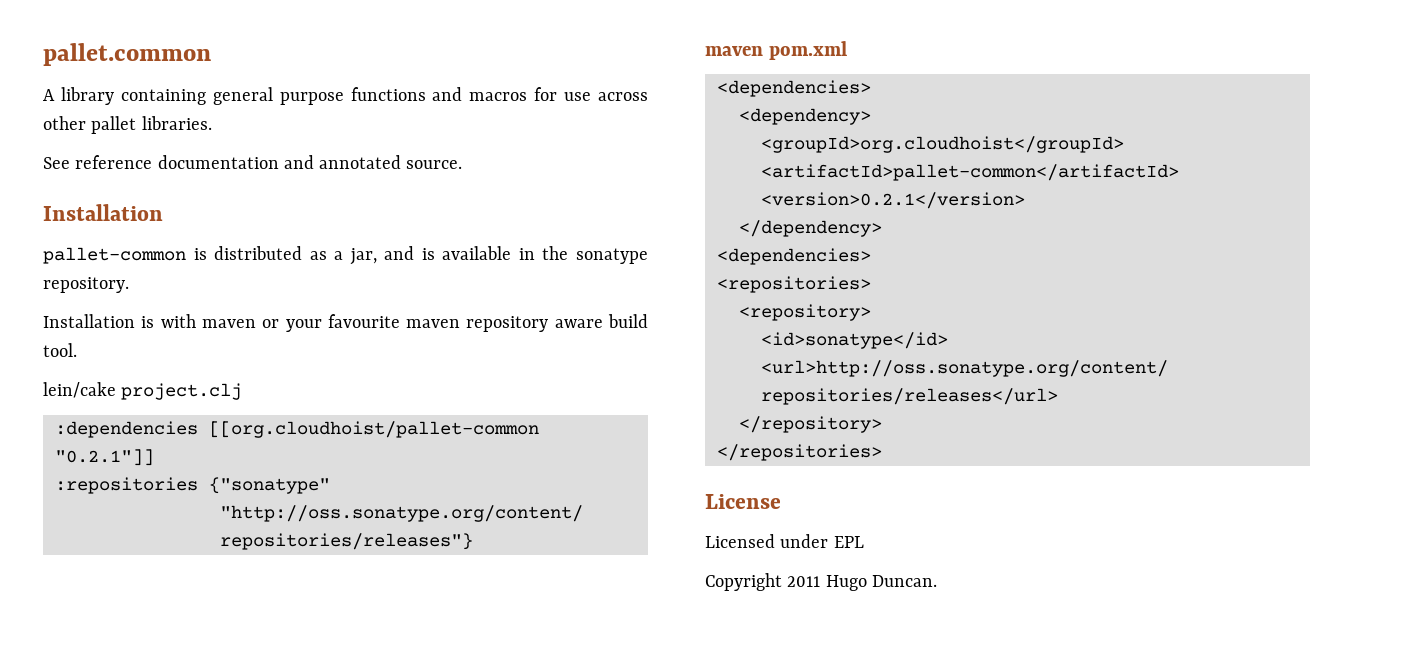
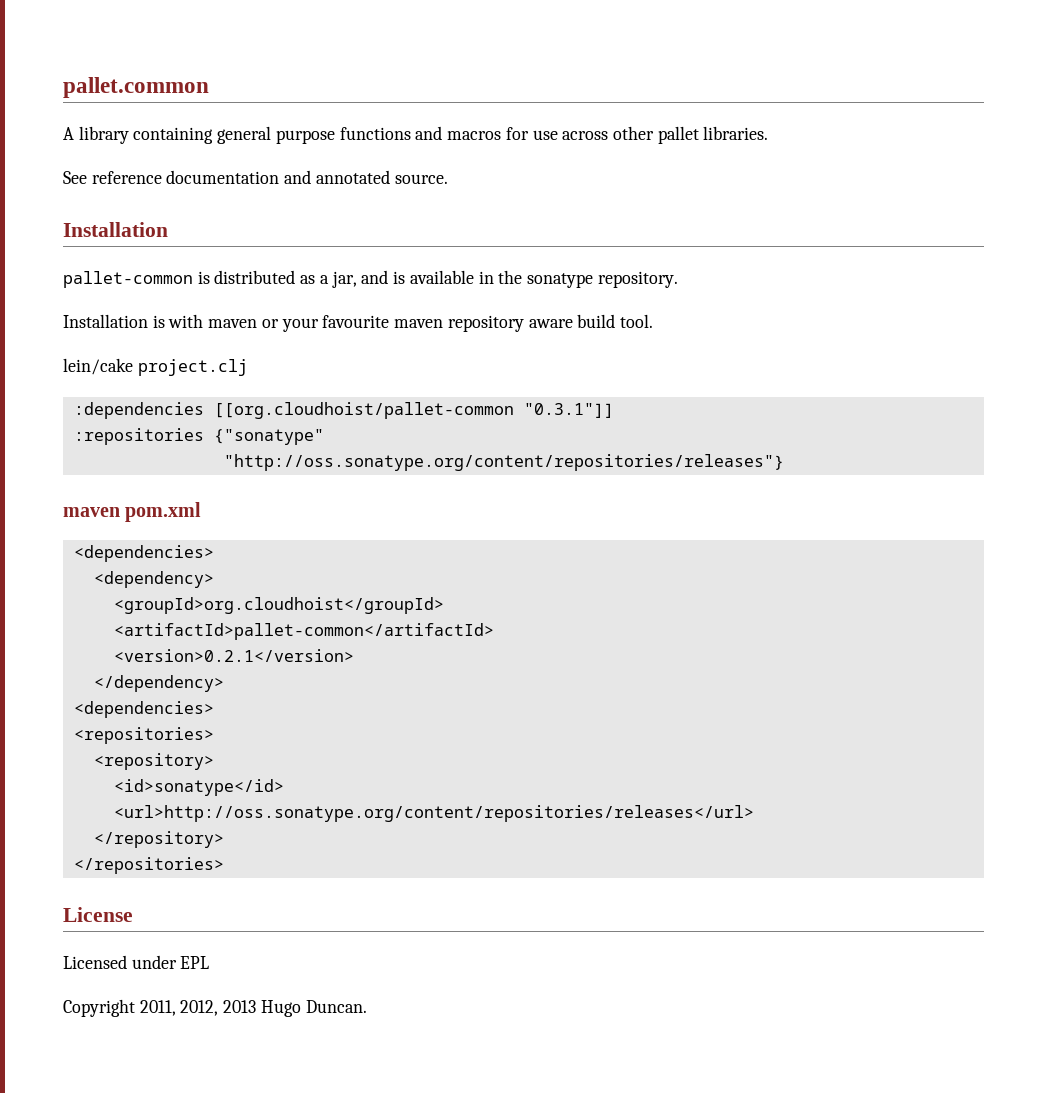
- :dependencies [[org.cloudhoist/pallet-common "0.2.1"]]
+ :dependencies [[org.cloudhoist/pallet-common "0.3.1"]]
- Copyright 2011 Hugo Duncan.
+ Copyright 2011, 2012, 2013 Hugo Duncan.

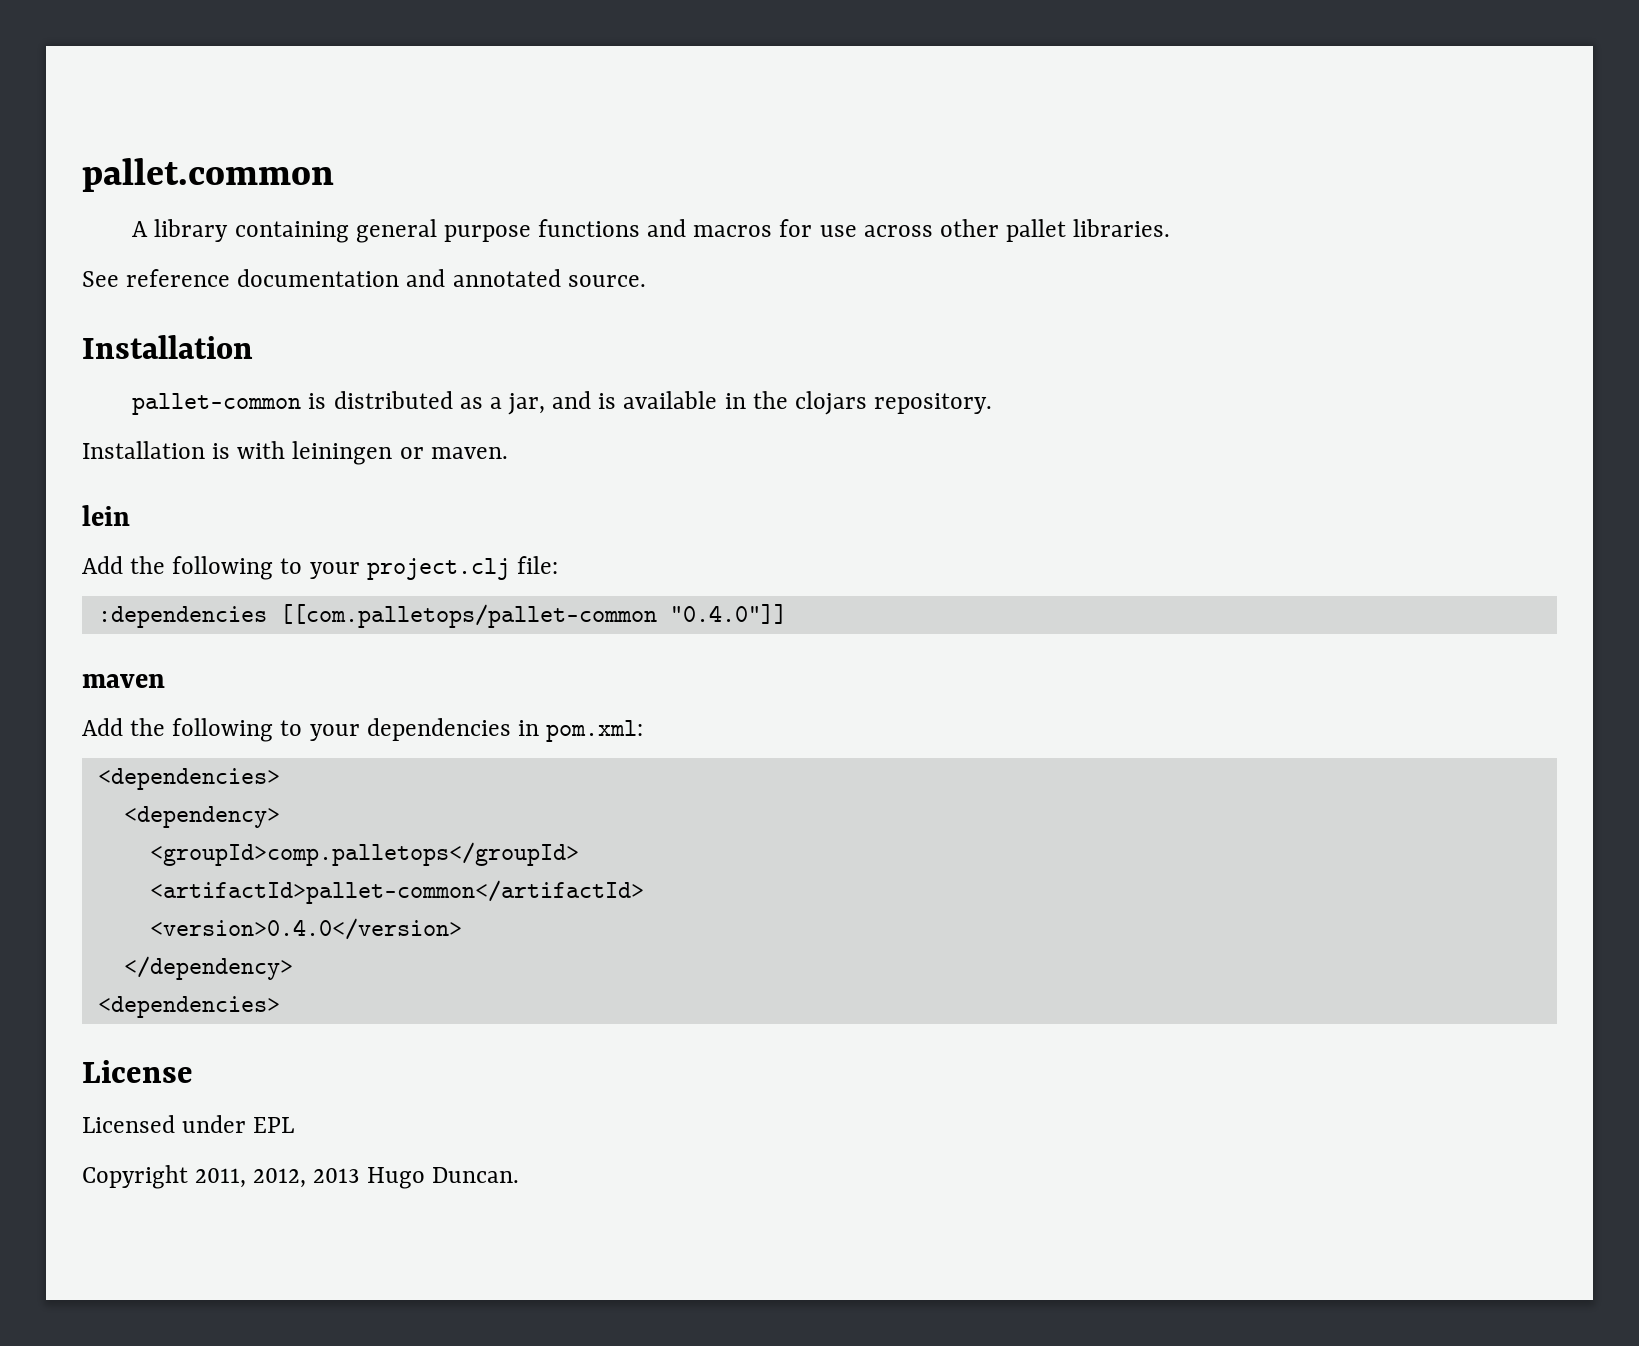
- pallet-common is distributed as a jar, and is available in the sonatype repository.
+ pallet-common is distributed as a jar, and is available in the clojars repository.
- Installation is with maven or your favourite maven repository aware build tool.
- lein/cake project.clj
+ Installation is with leiningen or maven.
+ lein
+ Add the following to your project.clj file:
- :dependencies [[org.cloudhoist/pallet-common "0.3.1"]]
- :repositories {"sonatype"
- "http://oss.sonatype.org/content/repositories/releases"}
- maven pom.xml
+ :dependencies [[com.palletops/pallet-common "0.4.0"]]
+ maven
+ Add the following to your dependencies in pom.xml:
- <groupId>org.cloudhoist</groupId>
+ <groupId>comp.palletops</groupId>
- <version>0.2.1</version>
+ <version>0.4.0</version>
- <repositories>
- <repository>
- <id>sonatype</id>
- <url>http://oss.sonatype.org/content/repositories/releases</url>
- </repository>
- </repositories>

